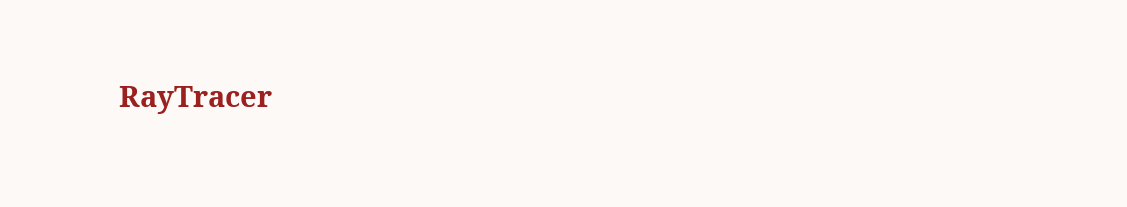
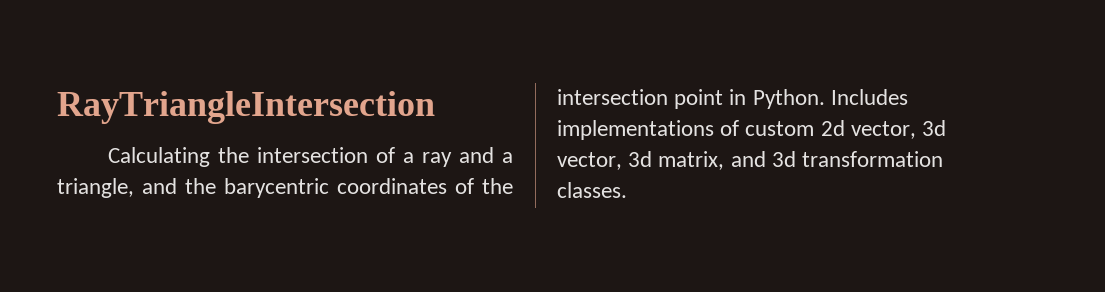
- RayTracer
+ RayTriangleIntersection
+ Calculating the intersection of a ray and a triangle, and the barycentric coordinates of the intersection point in Python. Includes implementations of custom 2d vector, 3d vector, 3d matrix, and 3d transformation classes.

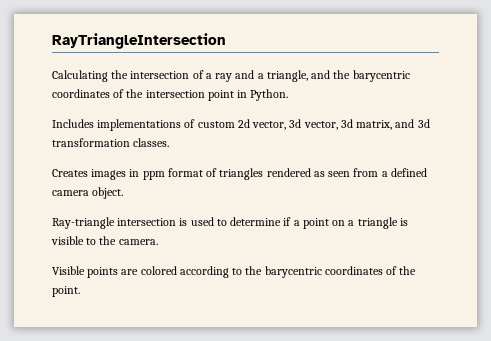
- Calculating the intersection of a ray and a triangle, and the barycentric coordinates of the intersection point in Python. Includes implementations of custom 2d vector, 3d vector, 3d matrix, and 3d transformation classes.
+ Calculating the intersection of a ray and a triangle, and the barycentric coordinates of the intersection point in Python.
+ Includes implementations of custom 2d vector, 3d vector, 3d matrix, and 3d transformation classes.
+ Creates images in ppm format of triangles rendered as seen from a defined camera object.
+ Ray-triangle intersection is used to determine if a point on a triangle is visible to the camera.
+ Visible points are colored according to the barycentric coordinates of the point.

